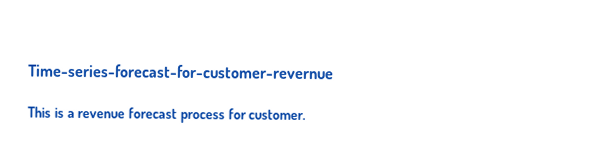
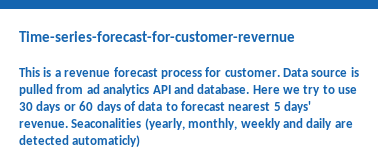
+ Data source is pulled from ad analytics API and database. Here we try to use 30 days or 60 days of data to forecast nearest 5 days' revenue. Seaconalities (yearly, monthly, weekly and daily are detected automaticly)

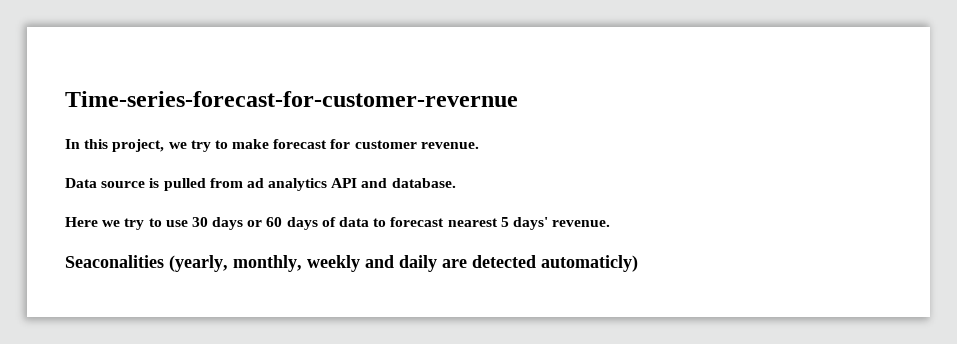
- This is a revenue forecast process for customer. Data source is pulled from ad analytics API and database. Here we try to use 30 days or 60 days of data to forecast nearest 5 days' revenue. Seaconalities (yearly, monthly, weekly and daily are detected automaticly)
+ In this project, we try to make forecast for customer revenue.
+ Data source is pulled from ad analytics API and database.
+ Here we try to use 30 days or 60 days of data to forecast nearest 5 days' revenue.
+ Seaconalities (yearly, monthly, weekly and daily are detected automaticly)

